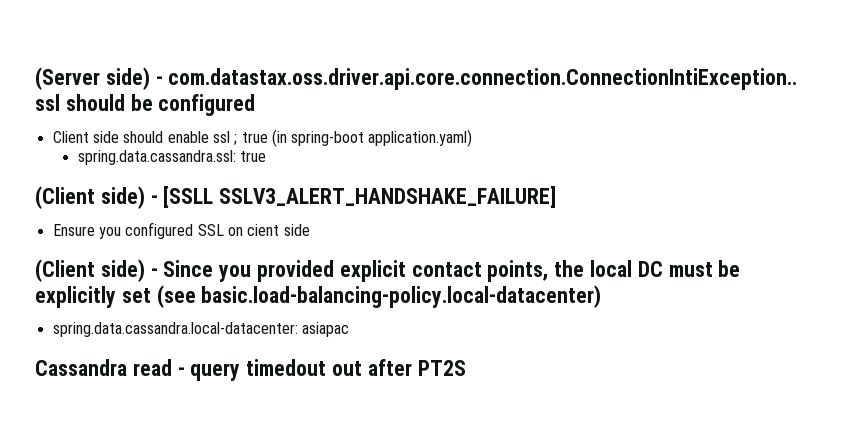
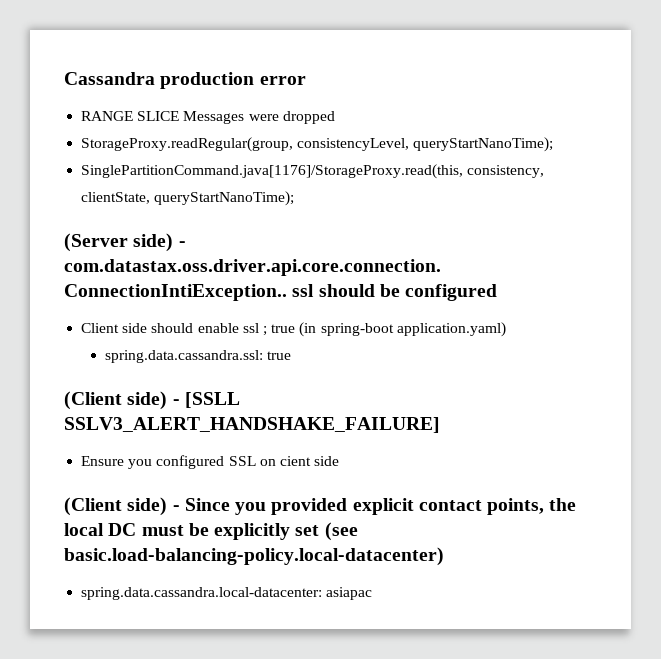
+ Cassandra production error
+ RANGE SLICE Messages were dropped
+ StorageProxy.readRegular(group, consistencyLevel, queryStartNanoTime);
+ SinglePartitionCommand.java[1176]/StorageProxy.read(this, consistency, clientState, queryStartNanoTime);
- Cassandra read - query timedout out after PT2S

